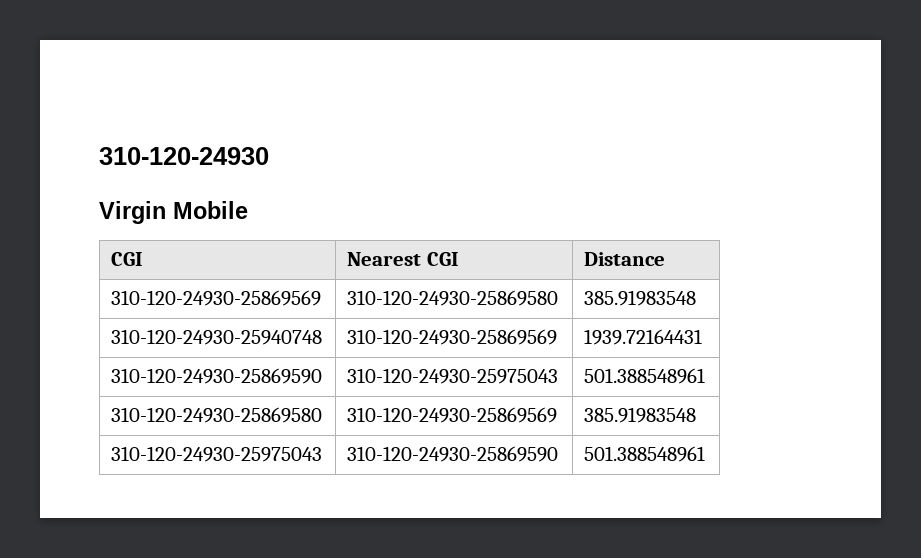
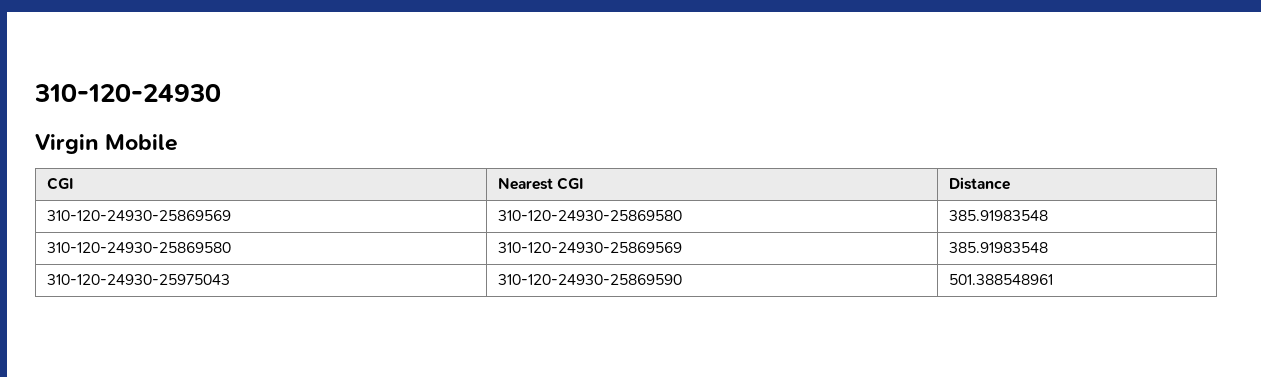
- 310-120-24930-25940748 | 310-120-24930-25869569 | 1939.72164431
- 310-120-24930-25869590 | 310-120-24930-25975043 | 501.388548961

